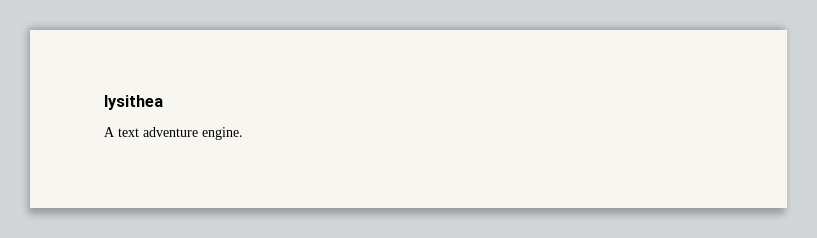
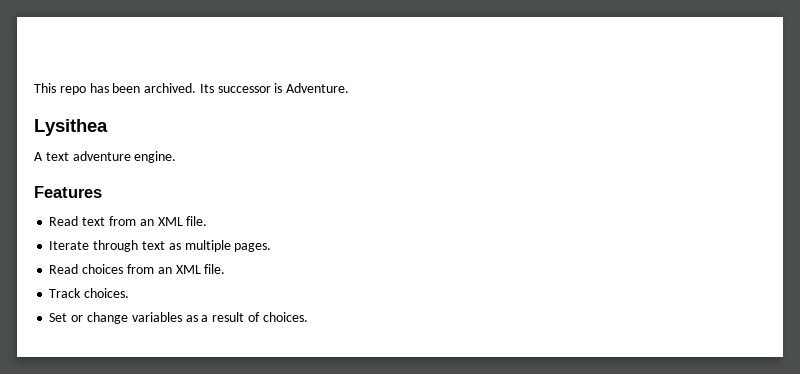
- lysithea
+ This repo has been archived. Its successor is Adventure.
+ Lysithea
  A text adventure engine.
+ Features
+ Read text from an XML file.
+ Iterate through text as multiple pages.
+ Read choices from an XML file.
+ Track choices.
+ Set or change variables as a result of choices.

